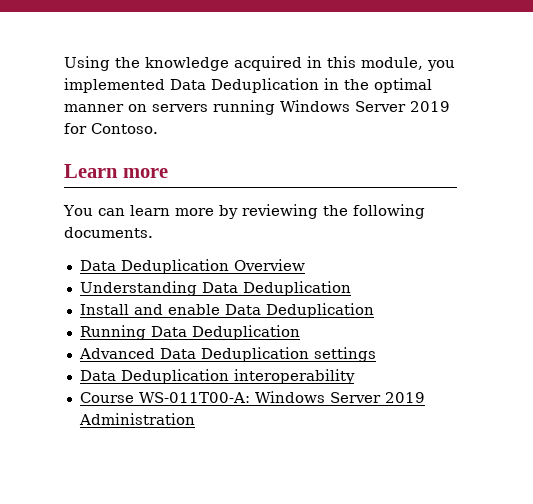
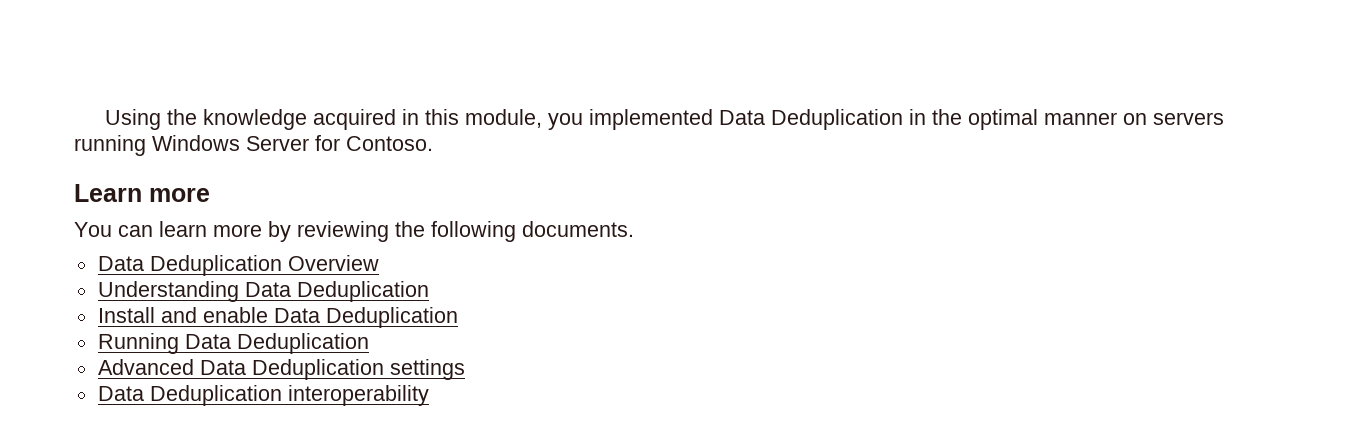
- Using the knowledge acquired in this module, you implemented Data Deduplication in the optimal manner on servers running Windows Server 2019 for Contoso.
+ Using the knowledge acquired in this module, you implemented Data Deduplication in the optimal manner on servers running Windows Server for Contoso.
- Course WS-011T00-A: Windows Server 2019 Administration

